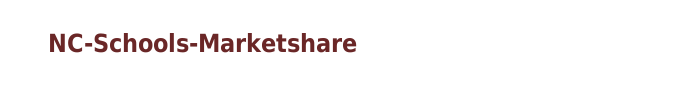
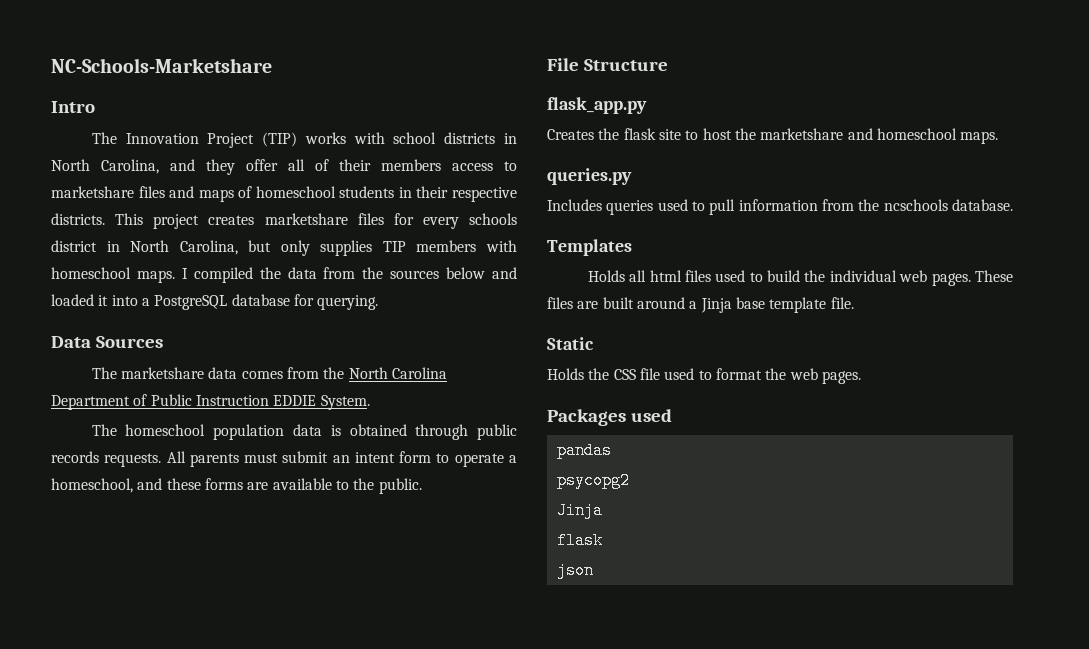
+ Intro
+ The Innovation Project (TIP) works with school districts in North Carolina, and they offer all of their members access to marketshare files and maps of homeschool students in their respective districts. This project creates marketshare files for every schools district in North Carolina, but only supplies TIP members with homeschool maps. I compiled the data from the sources below and loaded it into a PostgreSQL database for querying.
+ Data Sources
+ The marketshare data comes from the North Carolina Department of Public Instruction EDDIE System.
+ The homeschool population data is obtained through public records requests. All parents must submit an intent form to operate a homeschool, and these forms are available to the public.
+ File Structure
+ flask_app.py
+ Creates the flask site to host the marketshare and homeschool maps.
+ queries.py
+ Includes queries used to pull information from the ncschools database.
+ Templates
+ Holds all html files used to build the individual web pages. These files are built around a Jinja base template file.
+ Static
+ Holds the CSS file used to format the web pages.
+ Packages used
+ pandas
+ psycopg2
+ Jinja
+ flask
+ json

